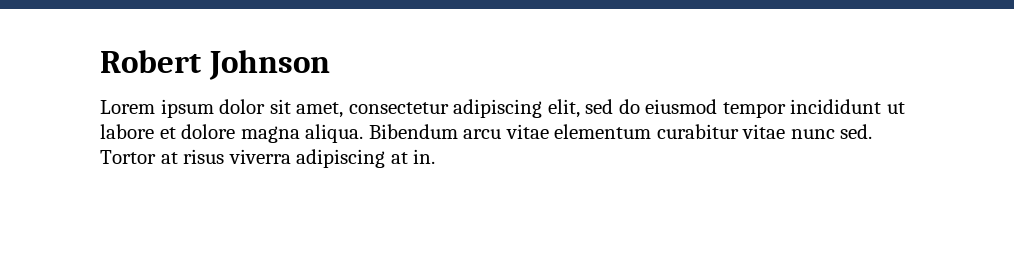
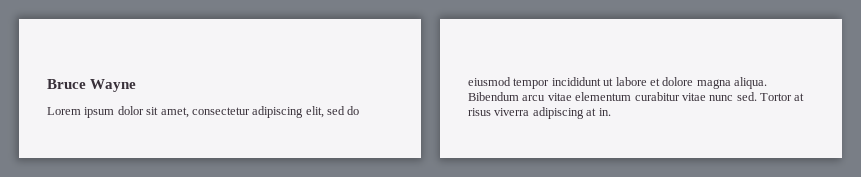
- Robert Johnson
+ Bruce Wayne

